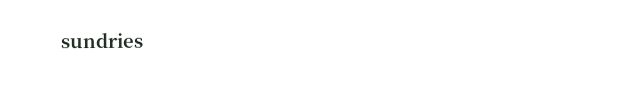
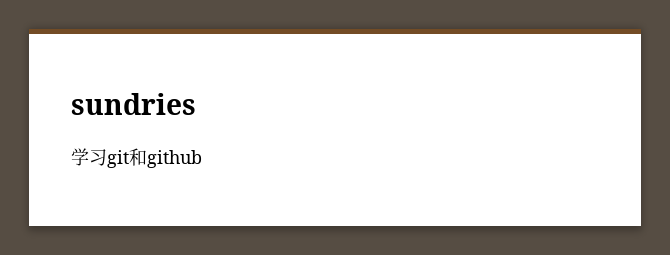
+ 学习git和github

